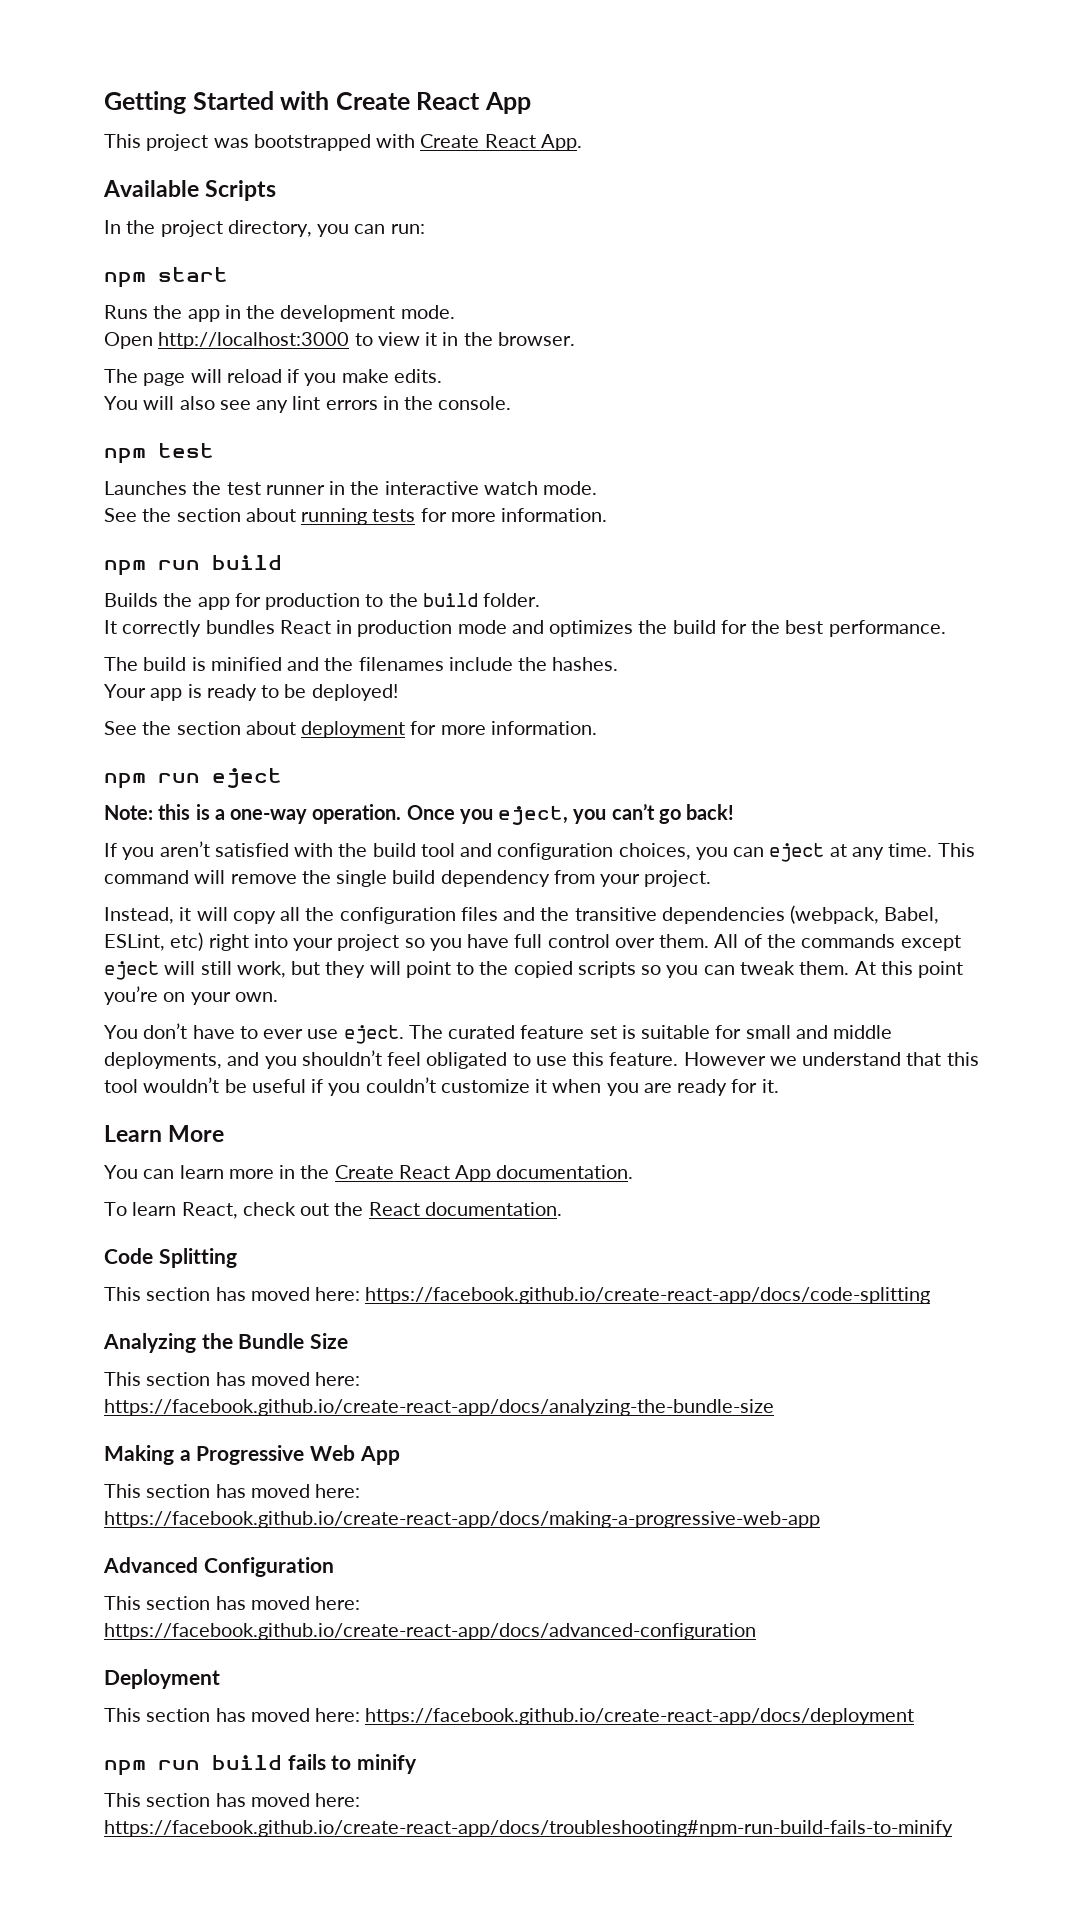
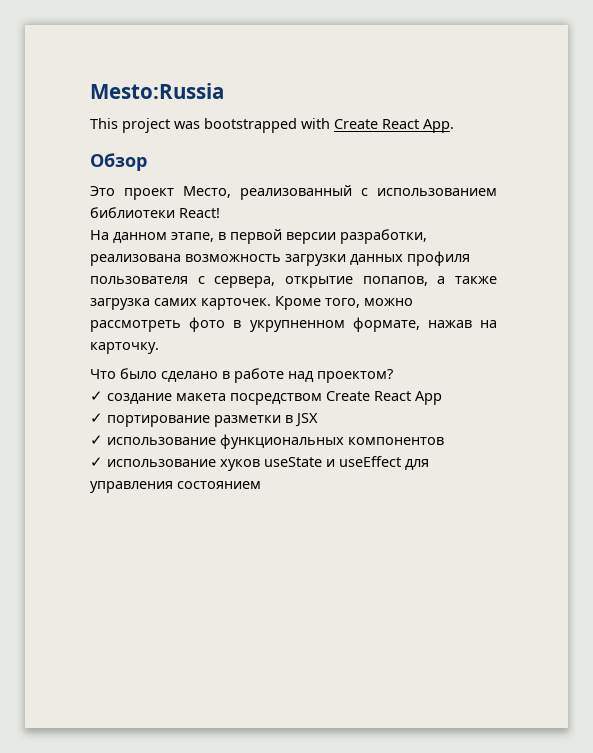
- Getting Started with Create React App
+ Mesto:Russia
- Available Scripts
- In the project directory, you can run:
- npm start
- Runs the app in the development mode.
- Open http://localhost:3000 to view it in the browser.
- The page will reload if you make edits.
- You will also see any lint errors in the console.
- npm test
- Launches the test runner in the interactive watch mode.
- See the section about running tests for more information.
- npm run build
- Builds the app for production to the build folder.
- It correctly bundles React in production mode and optimizes the build for the best performance.
- The build is minified and the filenames include the hashes.
- Your app is ready to be deployed!
- See the section about deployment for more information.
- npm run eject
- Note: this is a one-way operation. Once you eject, you can’t go back!
- If you aren’t satisfied with the build tool and configuration choices, you can eject at any time. This command will remove the single build dependency from your project.
- Instead, it will copy all the configuration files and the transitive dependencies (webpack, Babel, ESLint, etc) right into your project so you have full control over them. All of the commands except eject will still work, but they will point to the copied scripts so you can tweak them. At this point you’re on your own.
- You don’t have to ever use eject. The curated feature set is suitable for small and middle deployments, and you shouldn’t feel obligated to use this feature. However we understand that this tool wouldn’t be useful if you couldn’t customize it when you are ready for it.
- Learn More
- You can learn more in the Create React App documentation.
- To learn React, check out the React documentation.
- Code Splitting
- This section has moved here: https://facebook.github.io/create-react-app/docs/code-splitting
- Analyzing the Bundle Size
- This section has moved here: https://facebook.github.io/create-react-app/docs/analyzing-the-bundle-size
- Making a Progressive Web App
- This section has moved here: https://facebook.github.io/create-react-app/docs/making-a-progressive-web-app
- Advanced Configuration
- This section has moved here: https://facebook.github.io/create-react-app/docs/advanced-configuration
- Deployment
- This section has moved here: https://facebook.github.io/create-react-app/docs/deployment
- npm run build fails to minify
- This section has moved here: https://facebook.github.io/create-react-app/docs/troubleshooting#npm-run-build-fails-to-minify
+ Обзор
+ Это проект Место, реализованный с использованием библиотеки React!
+ На данном этапе, в первой версии разработки, реализована возможность загрузки данных профиля пользователя с сервера, открытие попапов, а также загрузка самих карточек. Кроме того, можно рассмотреть фото в укрупненном формате, нажав на карточку.
+ Что было сделано в работе над проектом?
+ ✓ создание макета посредством Create React App
+ ✓ портирование разметки в JSX
+ ✓ использование функциональных компонентов
+ ✓ использование хуков useState и useEffect для управления состоянием

